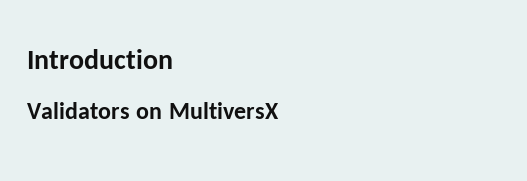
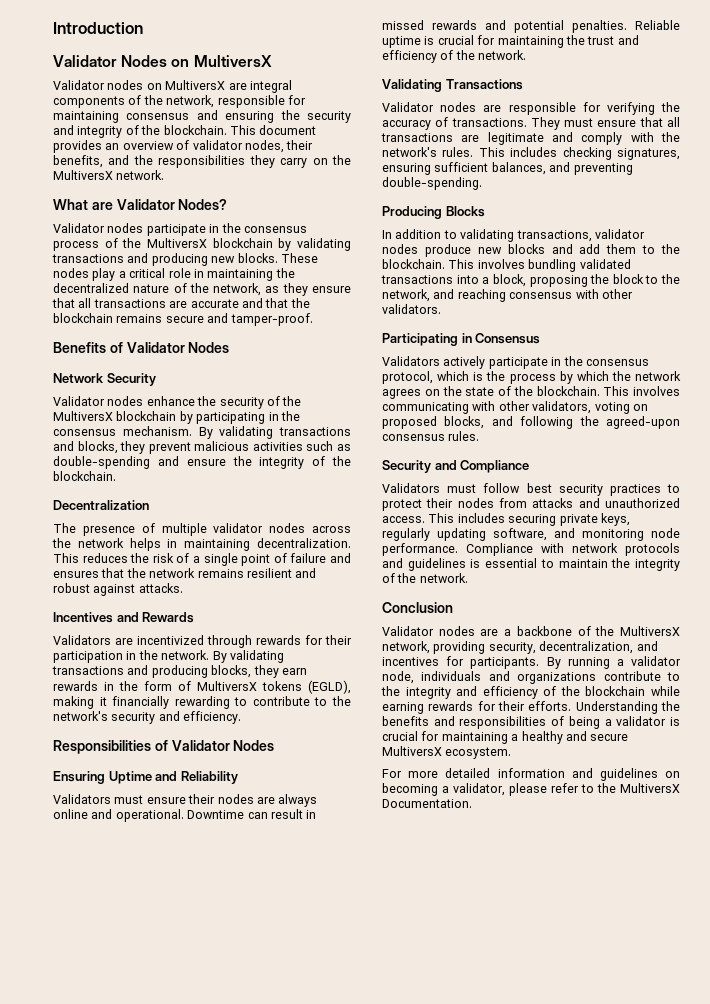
- Validators on MultiversX
+ Validator Nodes on MultiversX
+ Validator nodes on MultiversX are integral components of the network, responsible for maintaining consensus and ensuring the security and integrity of the blockchain. This document provides an overview of validator nodes, their benefits, and the responsibilities they carry on the MultiversX network.
+ What are Validator Nodes?
+ Validator nodes participate in the consensus process of the MultiversX blockchain by validating transactions and producing new blocks. These nodes play a critical role in maintaining the decentralized nature of the network, as they ensure that all transactions are accurate and that the blockchain remains secure and tamper-proof.
+ Benefits of Validator Nodes
+ Network Security
+ Validator nodes enhance the security of the MultiversX blockchain by participating in the consensus mechanism. By validating transactions and blocks, they prevent malicious activities such as double-spending and ensure the integrity of the blockchain.
+ Decentralization
+ The presence of multiple validator nodes across the network helps in maintaining decentralization. This reduces the risk of a single point of failure and ensures that the network remains resilient and robust against attacks.
+ Incentives and Rewards
+ Validators are incentivized through rewards for their participation in the network. By validating transactions and producing blocks, they earn rewards in the form of MultiversX tokens (EGLD), making it financially rewarding to contribute to the network's security and efficiency.
+ Responsibilities of Validator Nodes
+ Ensuring Uptime and Reliability
+ Validators must ensure their nodes are always online and operational. Downtime can result in missed rewards and potential penalties. Reliable uptime is crucial for maintaining the trust and efficiency of the network.
+ Validating Transactions
+ Validator nodes are responsible for verifying the accuracy of transactions. They must ensure that all transactions are legitimate and comply with the network's rules. This includes checking signatures, ensuring sufficient balances, and preventing double-spending.
+ Producing Blocks
+ In addition to validating transactions, validator nodes produce new blocks and add them to the blockchain. This involves bundling validated transactions into a block, proposing the block to the network, and reaching consensus with other validators.
+ Participating in Consensus
+ Validators actively participate in the consensus protocol, which is the process by which the network agrees on the state of the blockchain. This involves communicating with other validators, voting on proposed blocks, and following the agreed-upon consensus rules.
+ Security and Compliance
+ Validators must follow best security practices to protect their nodes from attacks and unauthorized access. This includes securing private keys, regularly updating software, and monitoring node performance. Compliance with network protocols and guidelines is essential to maintain the integrity of the network.
+ Conclusion
+ Validator nodes are a backbone of the MultiversX network, providing security, decentralization, and incentives for participants. By running a validator node, individuals and organizations contribute to the integrity and efficiency of the blockchain while earning rewards for their efforts. Understanding the benefits and responsibilities of being a validator is crucial for maintaining a healthy and secure MultiversX ecosystem.
+ For more detailed information and guidelines on becoming a validator, please refer to the MultiversX Documentation.

